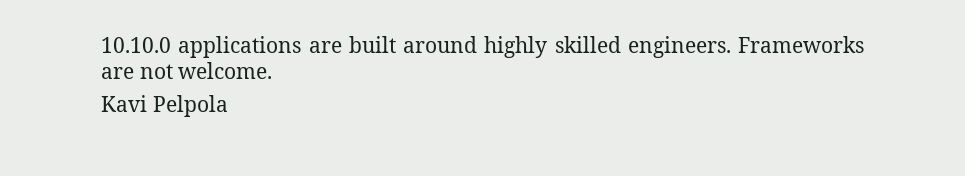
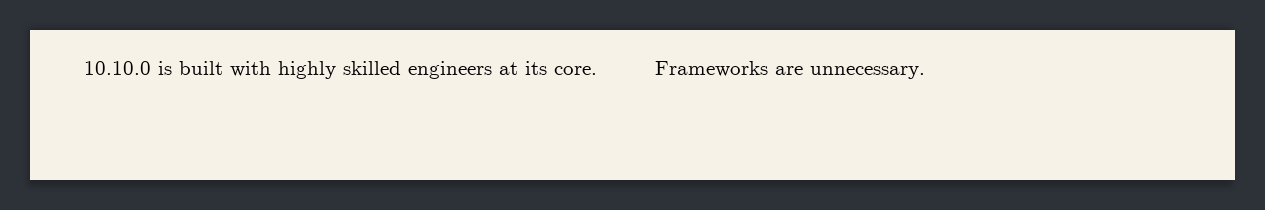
- 10.10.0 applications are built around highly skilled engineers. Frameworks are not welcome.
- Kavi Pelpola
+ 10.10.0 is built with highly skilled engineers at its core. Frameworks are unnecessary.

